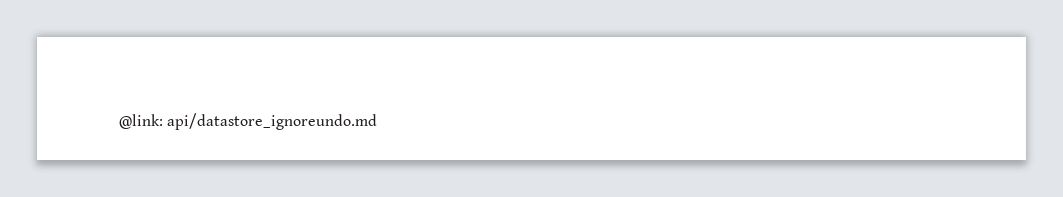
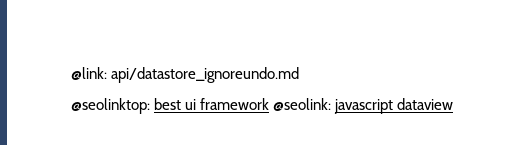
+ @seolinktop: best ui framework @seolink: javascript dataview

